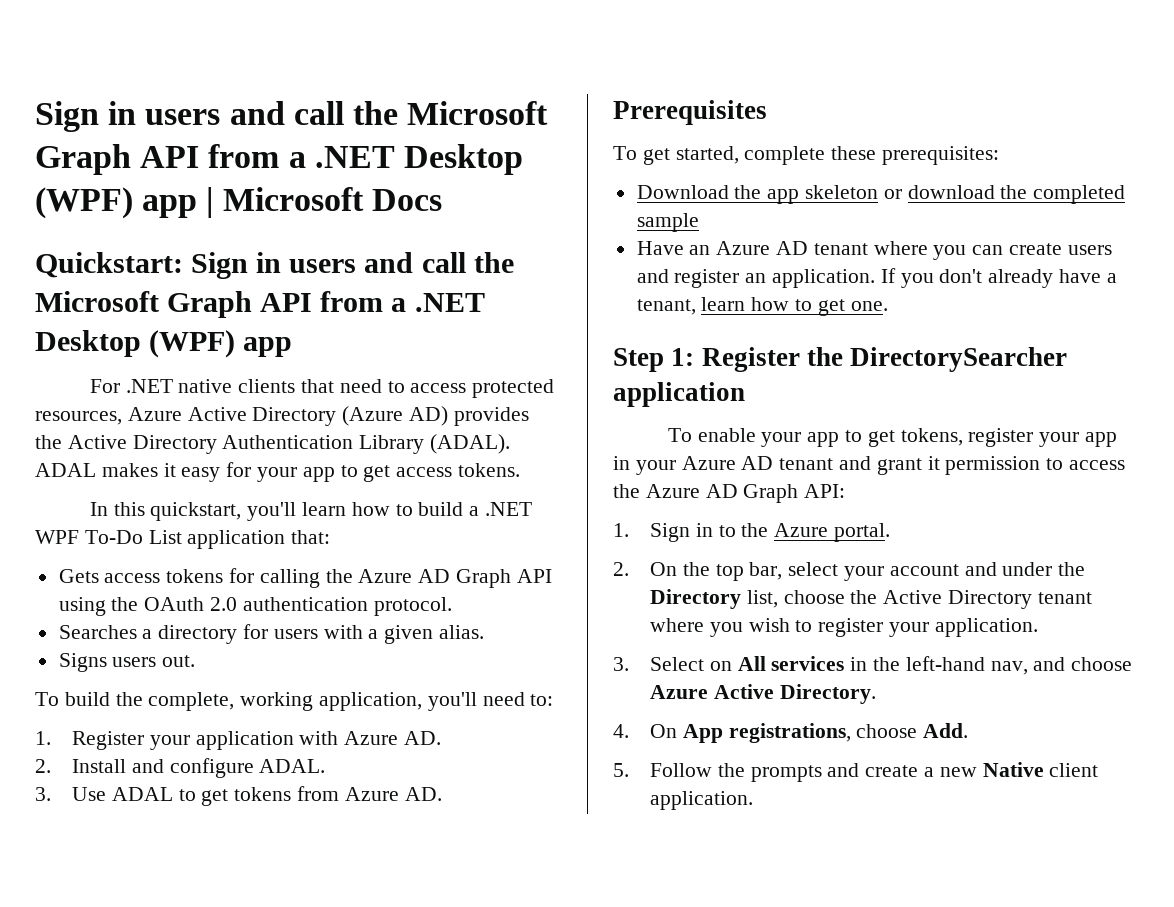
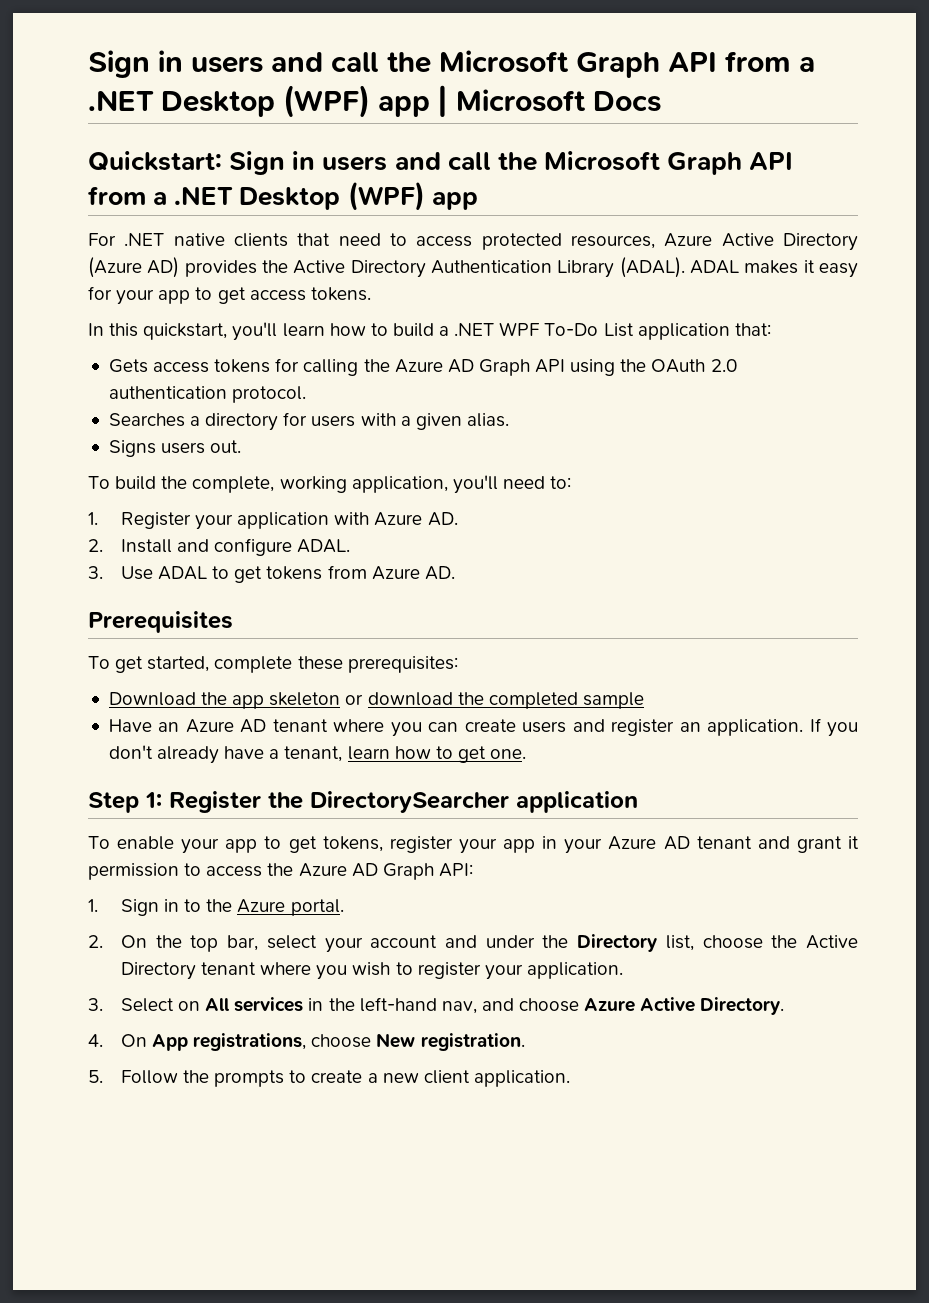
- 4. On App registrations, choose Add.
+ 4. On App registrations, choose New registration.
- 5. Follow the prompts and create a new Native client application.
+ 5. Follow the prompts to create a new client application.

